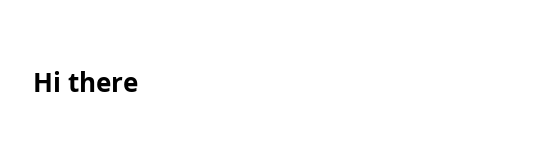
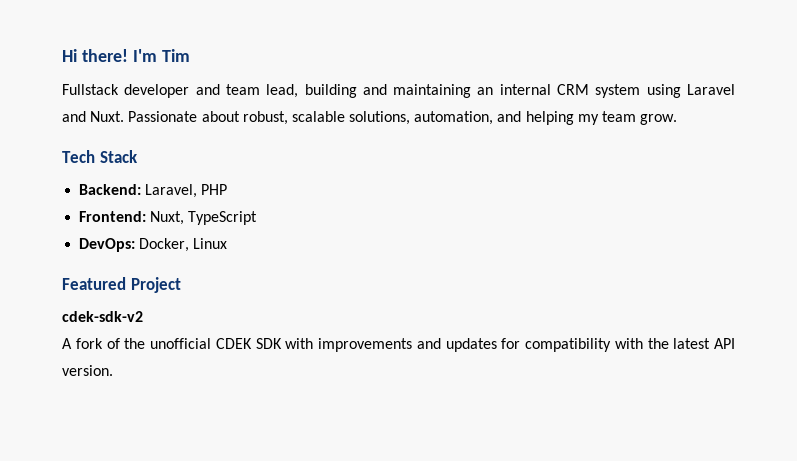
- Hi there
+ Hi there! I'm Tim
+ Fullstack developer and team lead, building and maintaining an internal CRM system using Laravel and Nuxt. Passionate about robust, scalable solutions, automation, and helping my team grow.
+ Tech Stack
+ Backend: Laravel, PHP
+ Frontend: Nuxt, TypeScript
+ DevOps: Docker, Linux
+ Featured Project
+ cdek-sdk-v2
+ A fork of the unofficial CDEK SDK with improvements and updates for compatibility with the latest API version.

